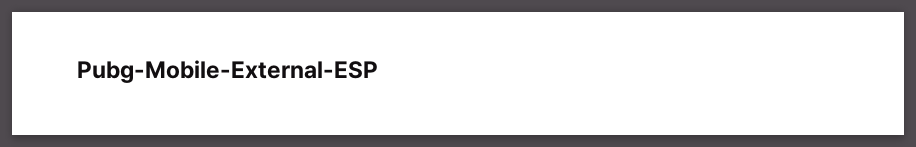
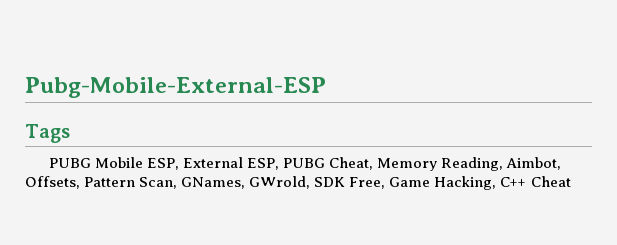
+ Tags
+ PUBG Mobile ESP, External ESP, PUBG Cheat, Memory Reading, Aimbot, Offsets, Pattern Scan, GNames, GWrold, SDK Free, Game Hacking, C++ Cheat

